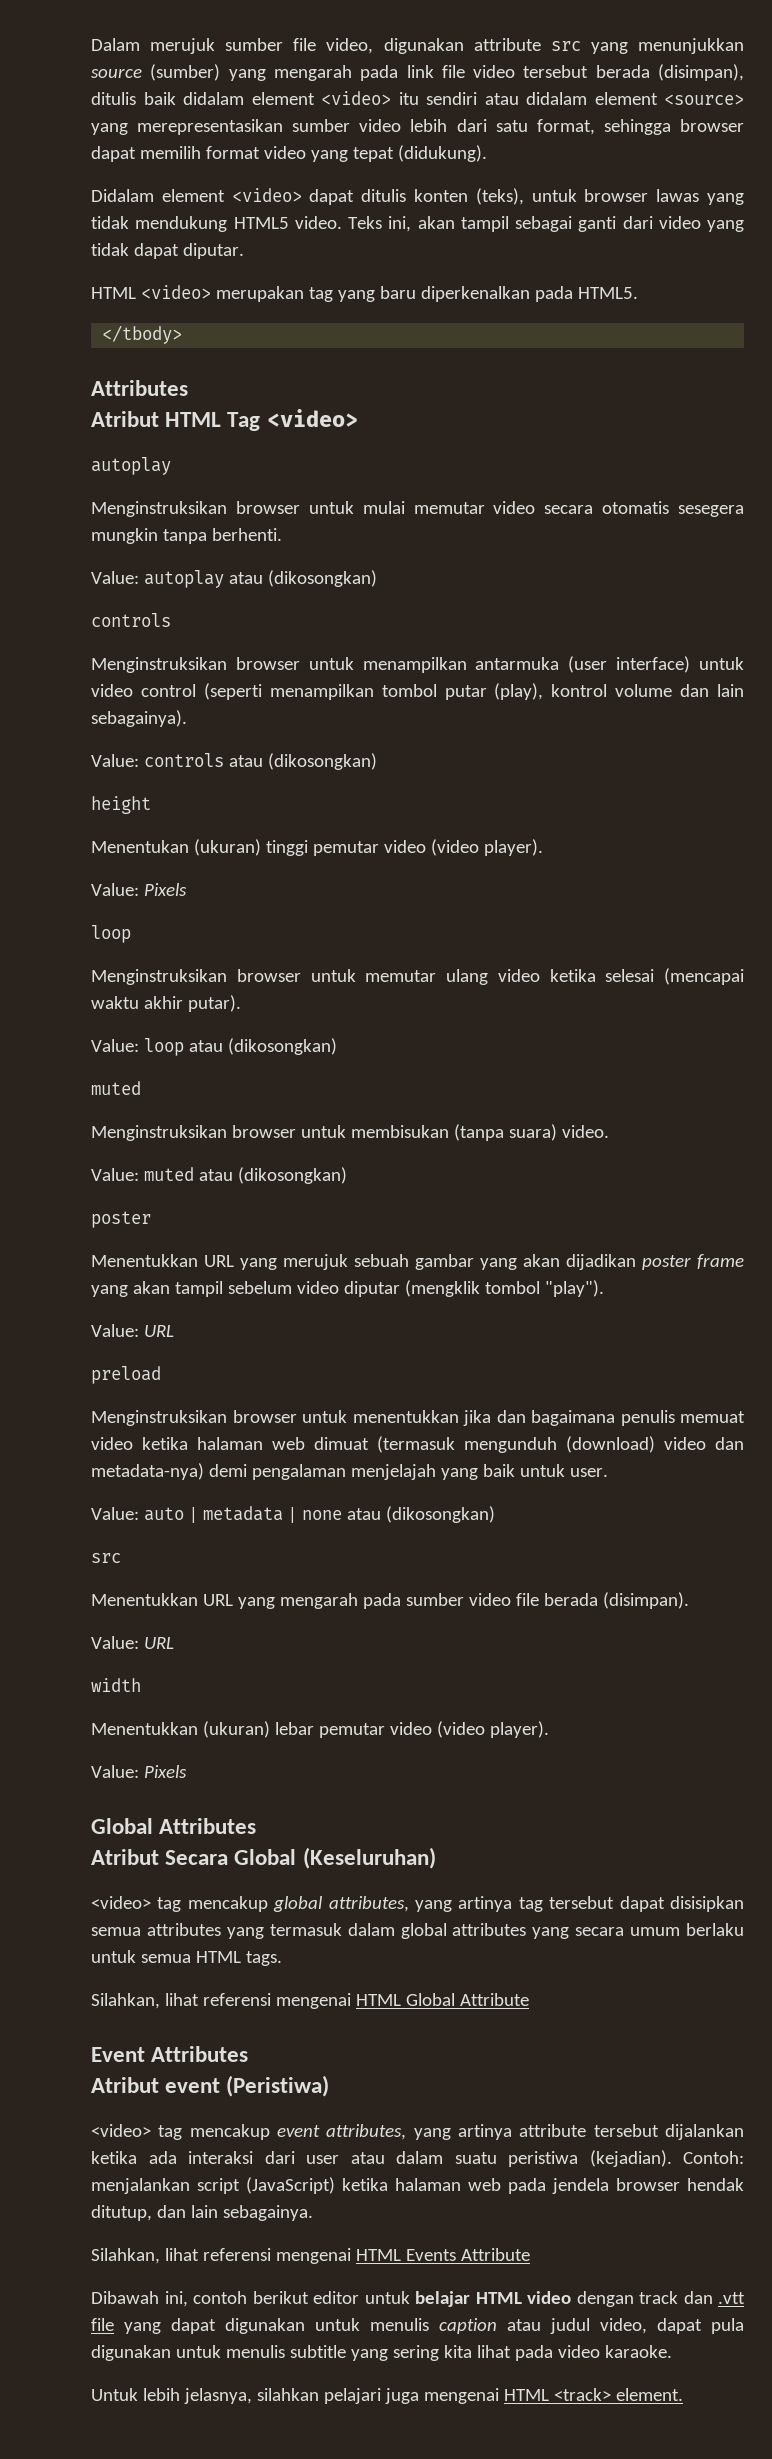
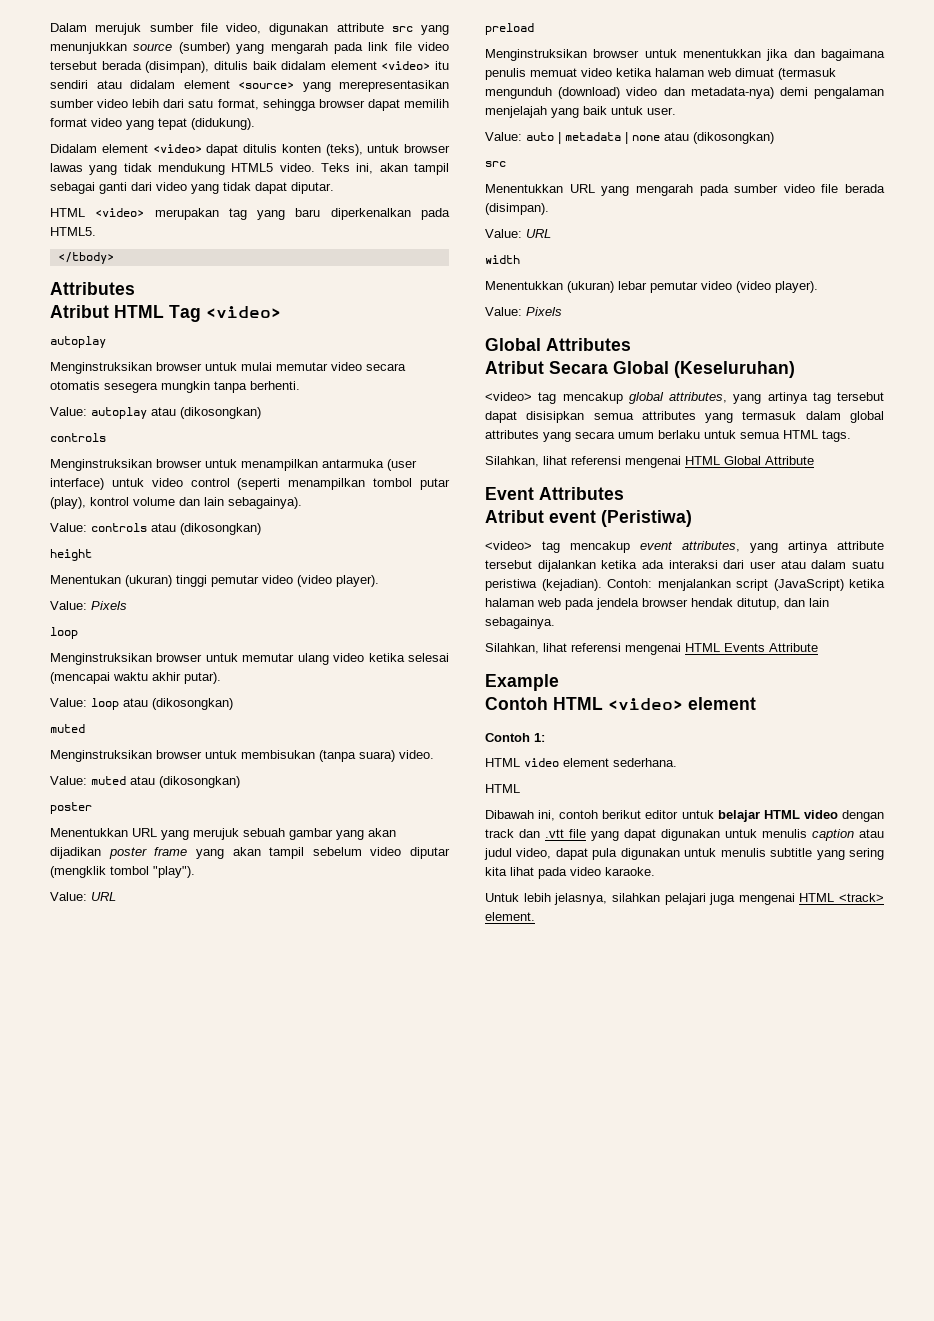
+ Example
+ Contoh HTML <video> element
+ Contoh 1:
+ HTML video element sederhana.
+ HTML

